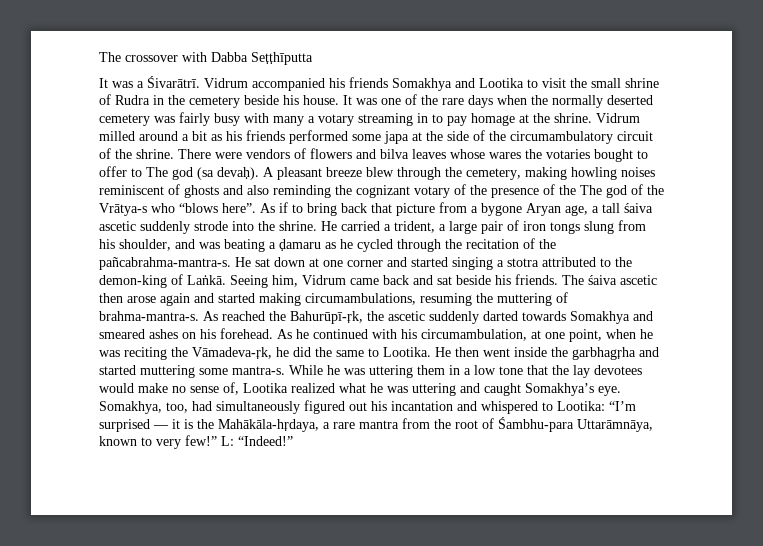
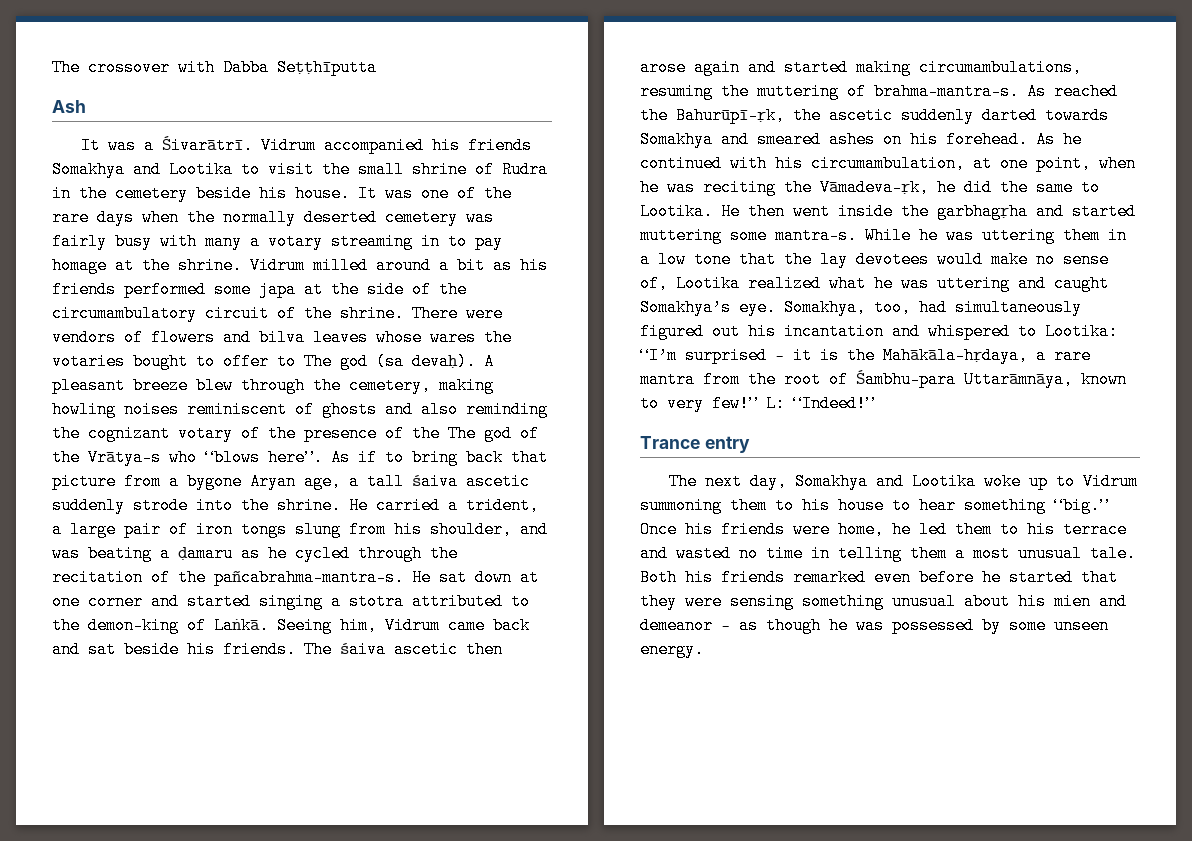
+ Ash
+ Trance entry
+ The next day, Somakhya and Lootika woke up to Vidrum summoning them to his house to hear something “big.” Once his friends were home, he led them to his terrace and wasted no time in telling them a most unusual tale. Both his friends remarked even before he started that they were sensing something unusual about his mien and demeanor — as though he was possessed by some unseen energy.

